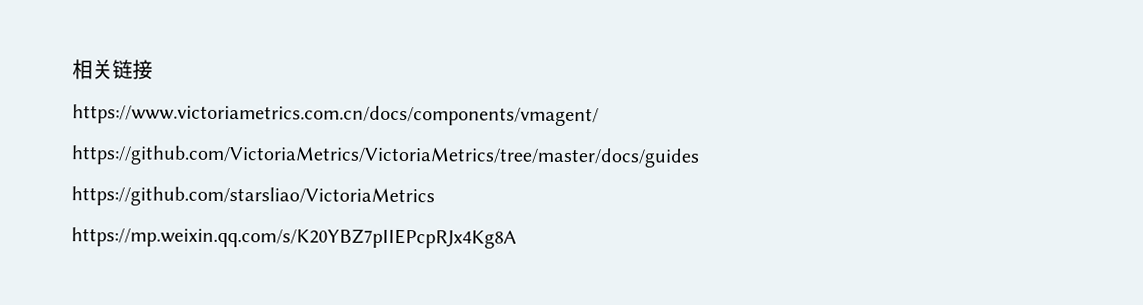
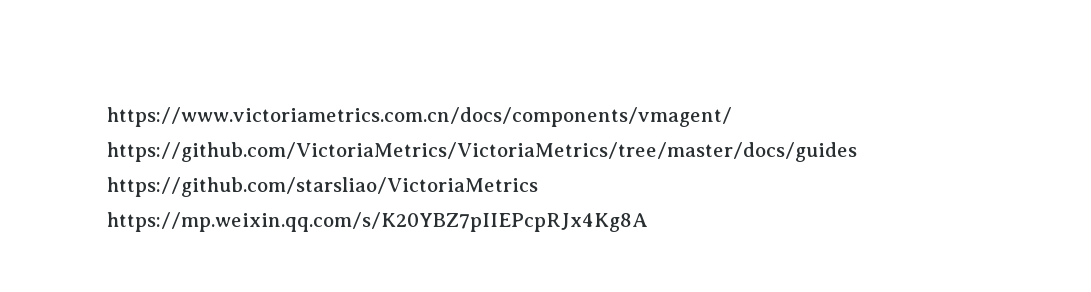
- 相关链接

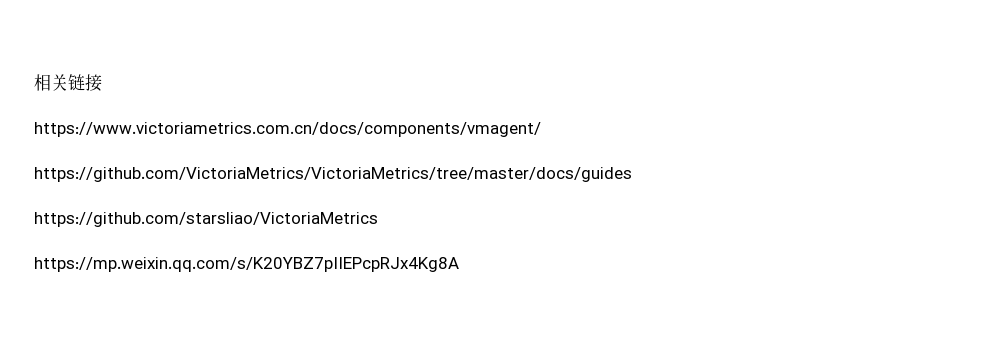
+ 相关链接

